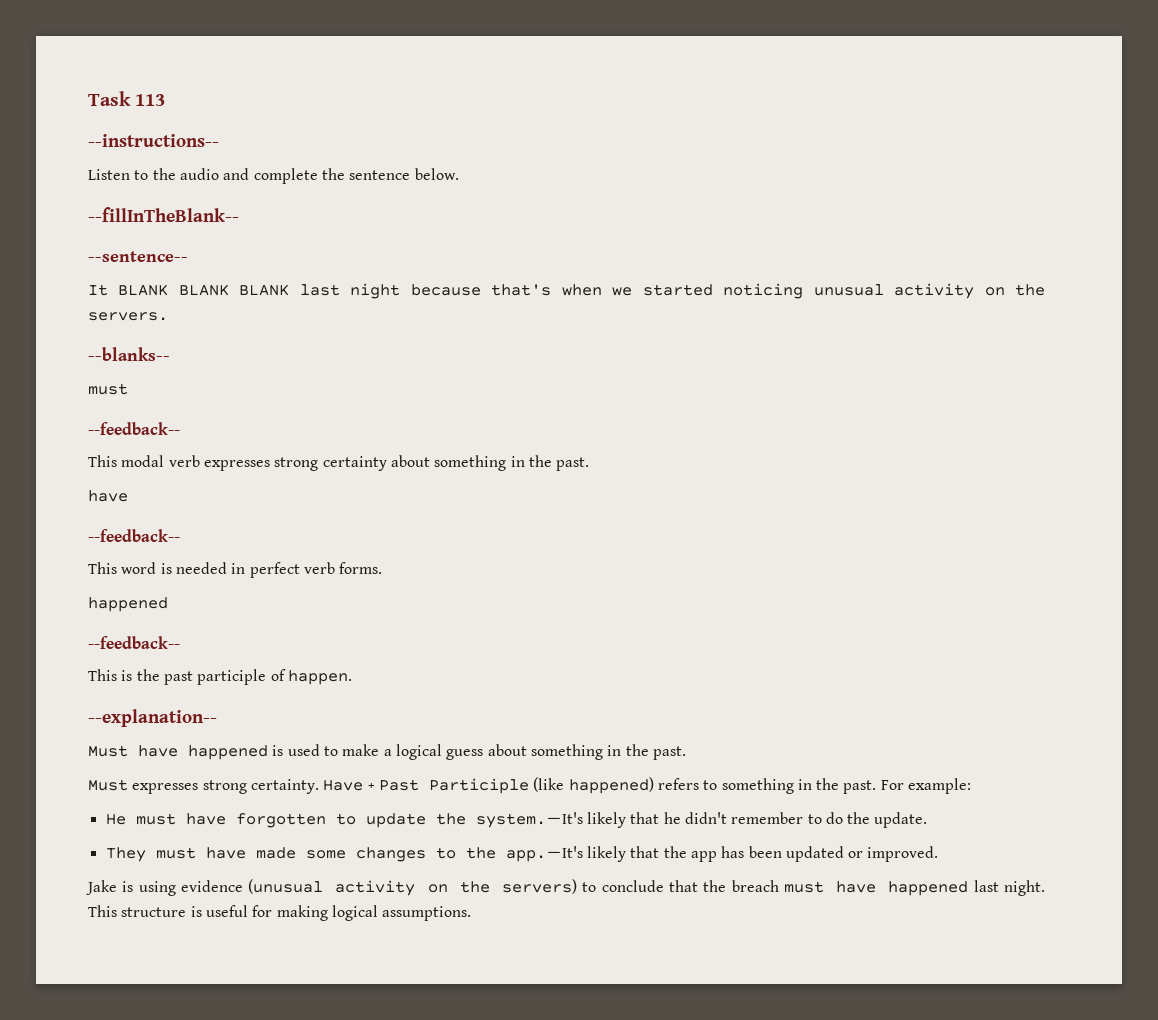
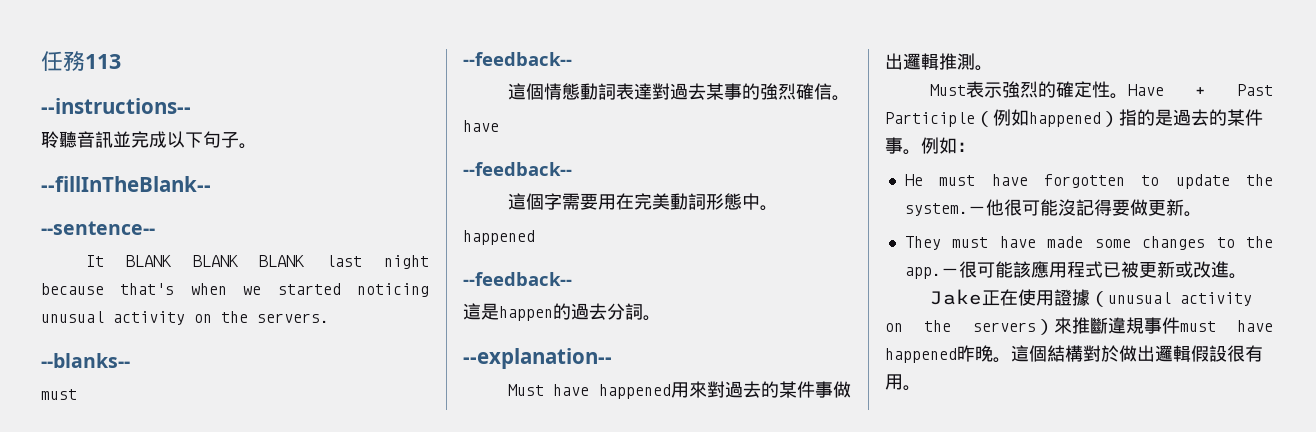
- Task 113
+ 任務113
- Listen to the audio and complete the sentence below.
+ 聆聽音訊並完成以下句子。
- This modal verb expresses strong certainty about something in the past.
+ 這個情態動詞表達對過去某事的強烈確信。
  have
  --feedback--
- This word is needed in perfect verb forms.
+ 這個字需要用在完美動詞形態中。
  happened
  --feedback--
- This is the past participle of happen.
+ 這是happen的過去分詞。
  --explanation--
- Must have happened is used to make a logical guess about something in the past.
- Must expresses strong certainty. Have + Past Participle (like happened) refers to something in the past. For example:
+ Must have happened用來對過去的某件事做出邏輯推測。
+ Must表示強烈的確定性。Have + Past Participle（例如happened）指的是過去的某件事。例如：
- －It's likely that he didn't remember to do the update.
+ －他很可能沒記得要做更新。
- －It's likely that the app has been updated or improved.
- Jake is using evidence (unusual activity on the servers) to conclude that the breach must have happened last night. This structure is useful for making logical assumptions.
+ －很可能該應用程式已被更新或改進。
+ Jake正在使用證據（unusual activity on the servers）來推斷違規事件must have happened昨晚。這個結構對於做出邏輯假設很有用。

